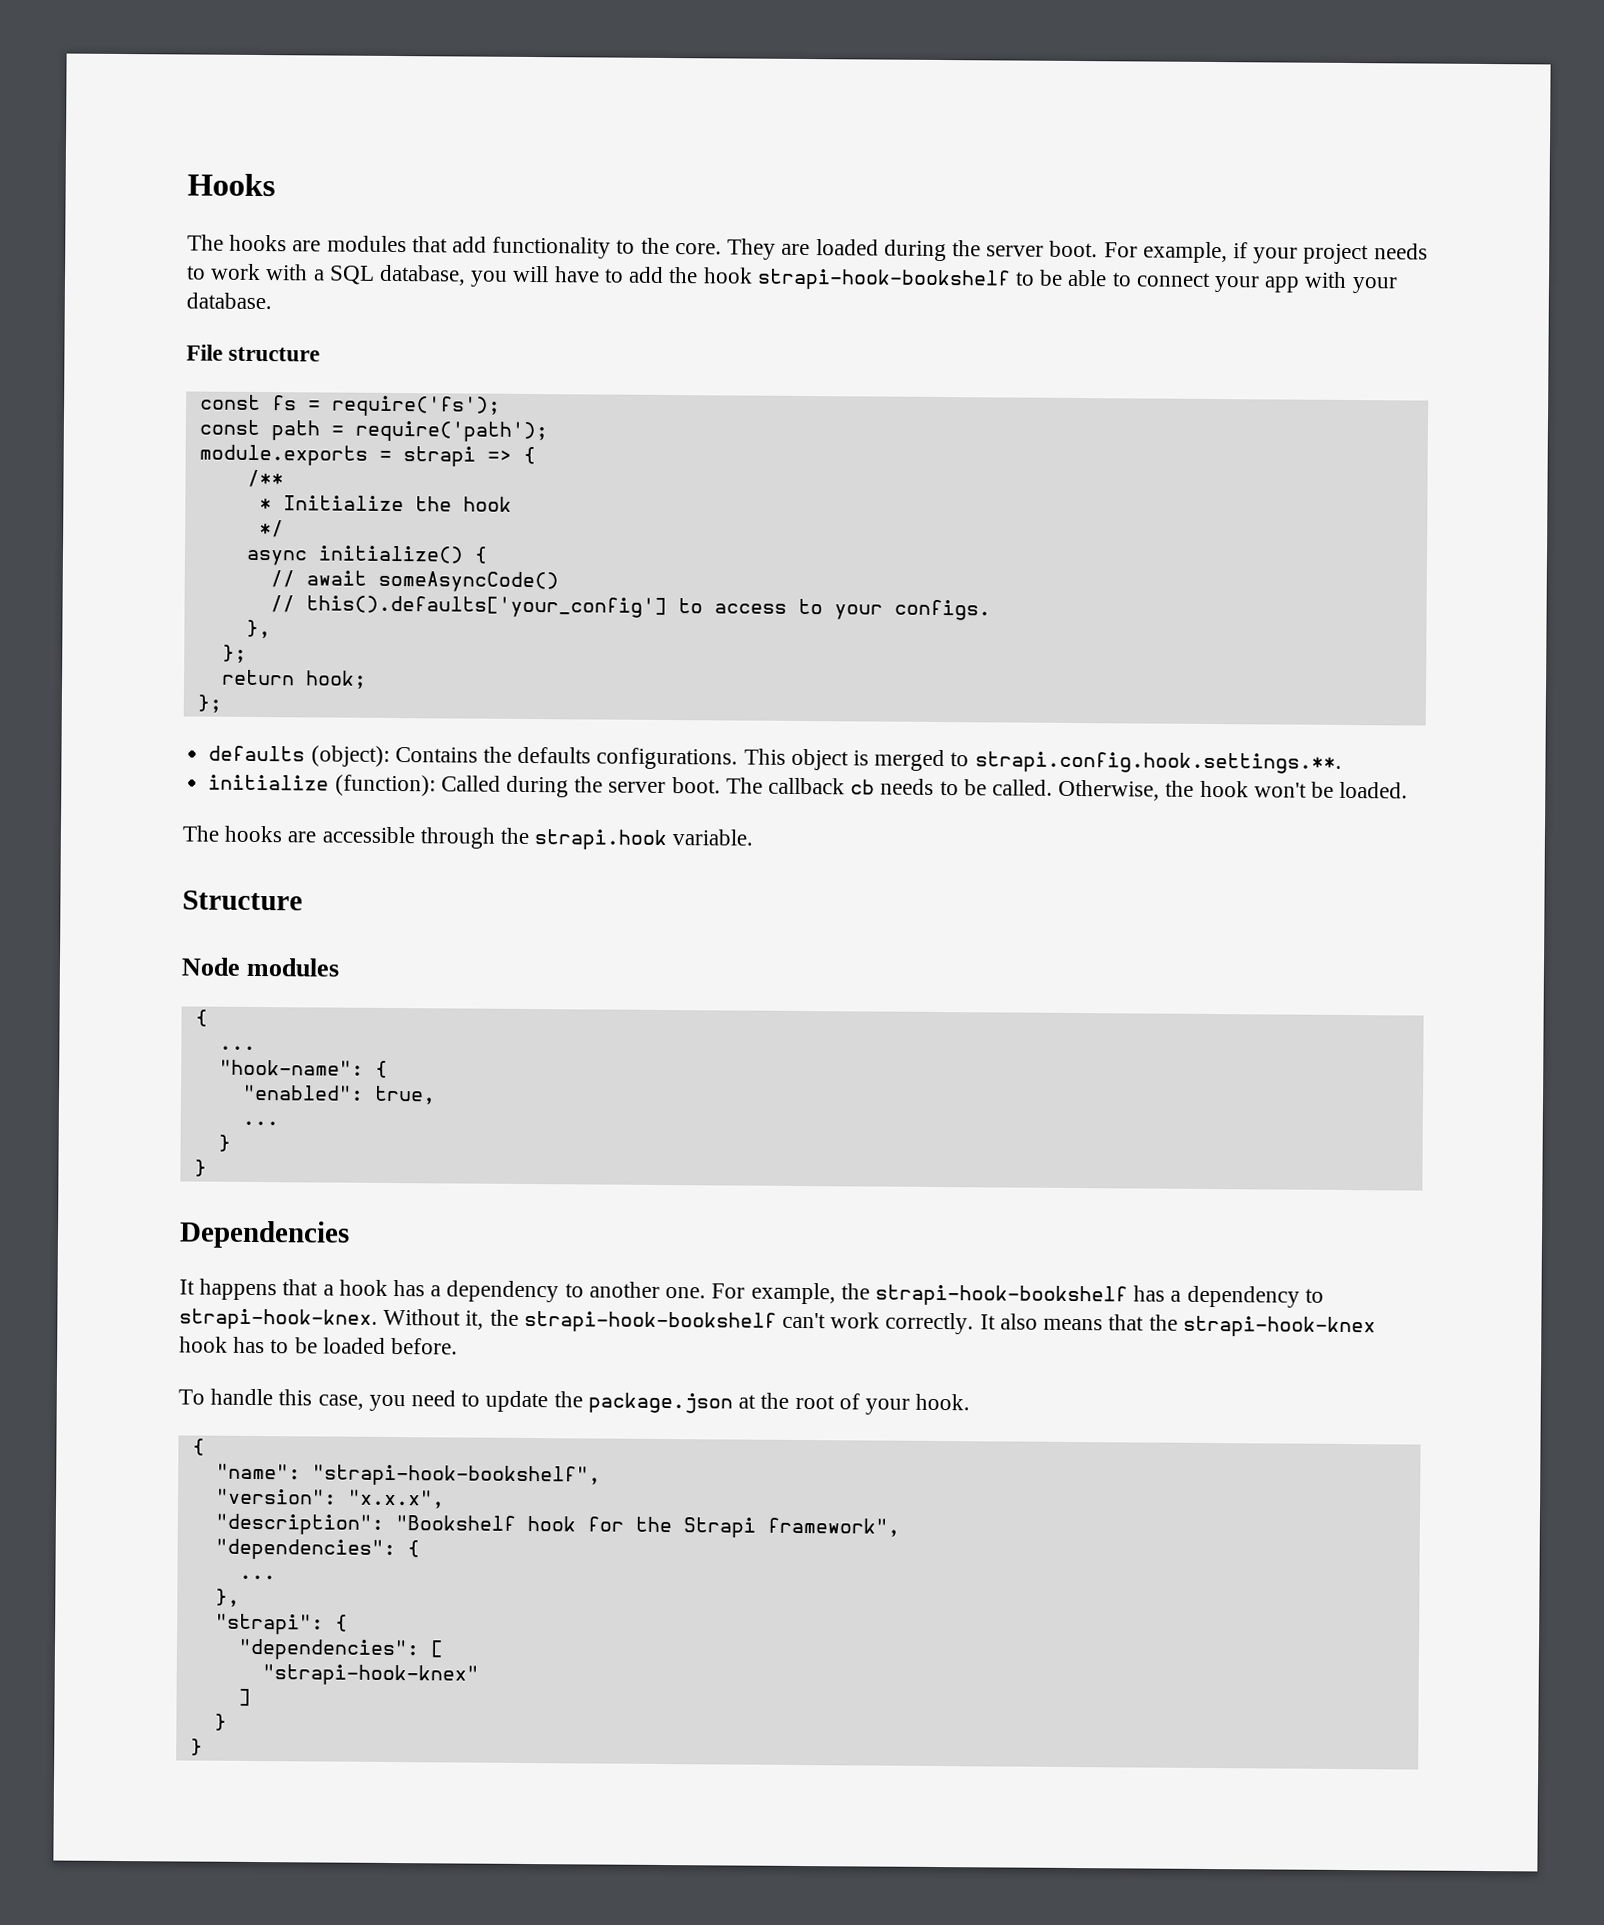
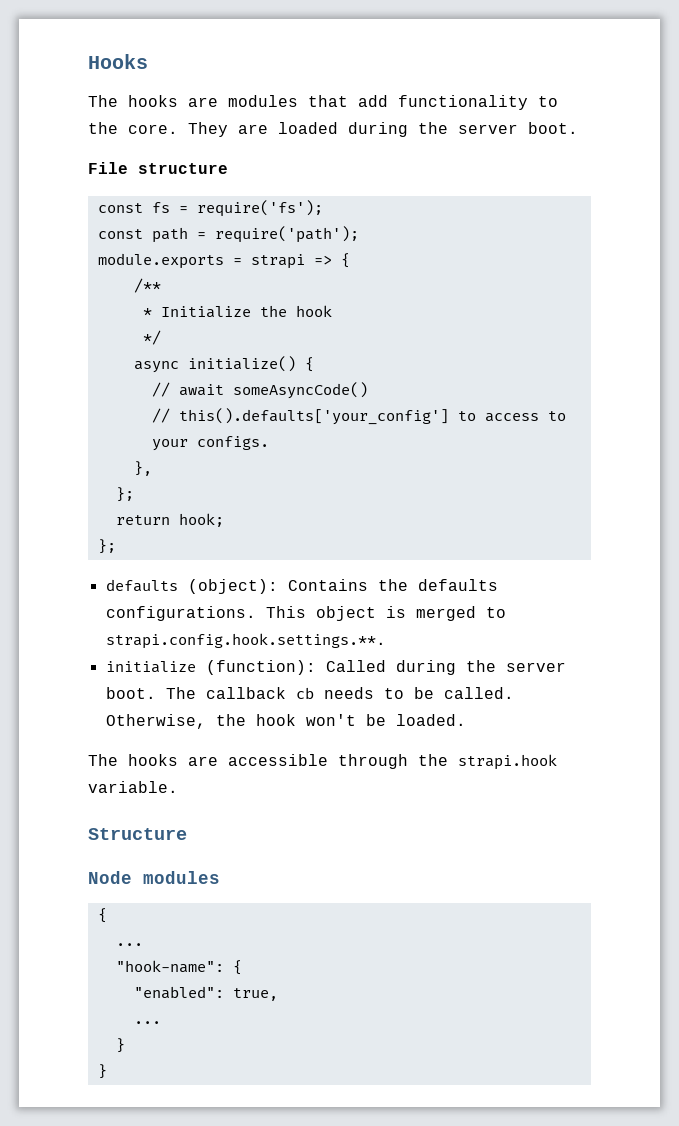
- For example, if your project needs to work with a SQL database, you will have to add the hook strapi-hook-bookshelf to be able to connect your app with your database.
- Dependencies
- It happens that a hook has a dependency to another one. For example, the strapi-hook-bookshelf has a dependency to strapi-hook-knex. Without it, the strapi-hook-bookshelf can't work correctly. It also means that the strapi-hook-knex hook has to be loaded before.
- To handle this case, you need to update the package.json at the root of your hook.
- {
- "name": "strapi-hook-bookshelf",
- "version": "x.x.x",
- "description": "Bookshelf hook for the Strapi framework",
- "dependencies": {
- ...
- },
- "strapi": {
- "dependencies": [
- "strapi-hook-knex"
- ]
- }
- }

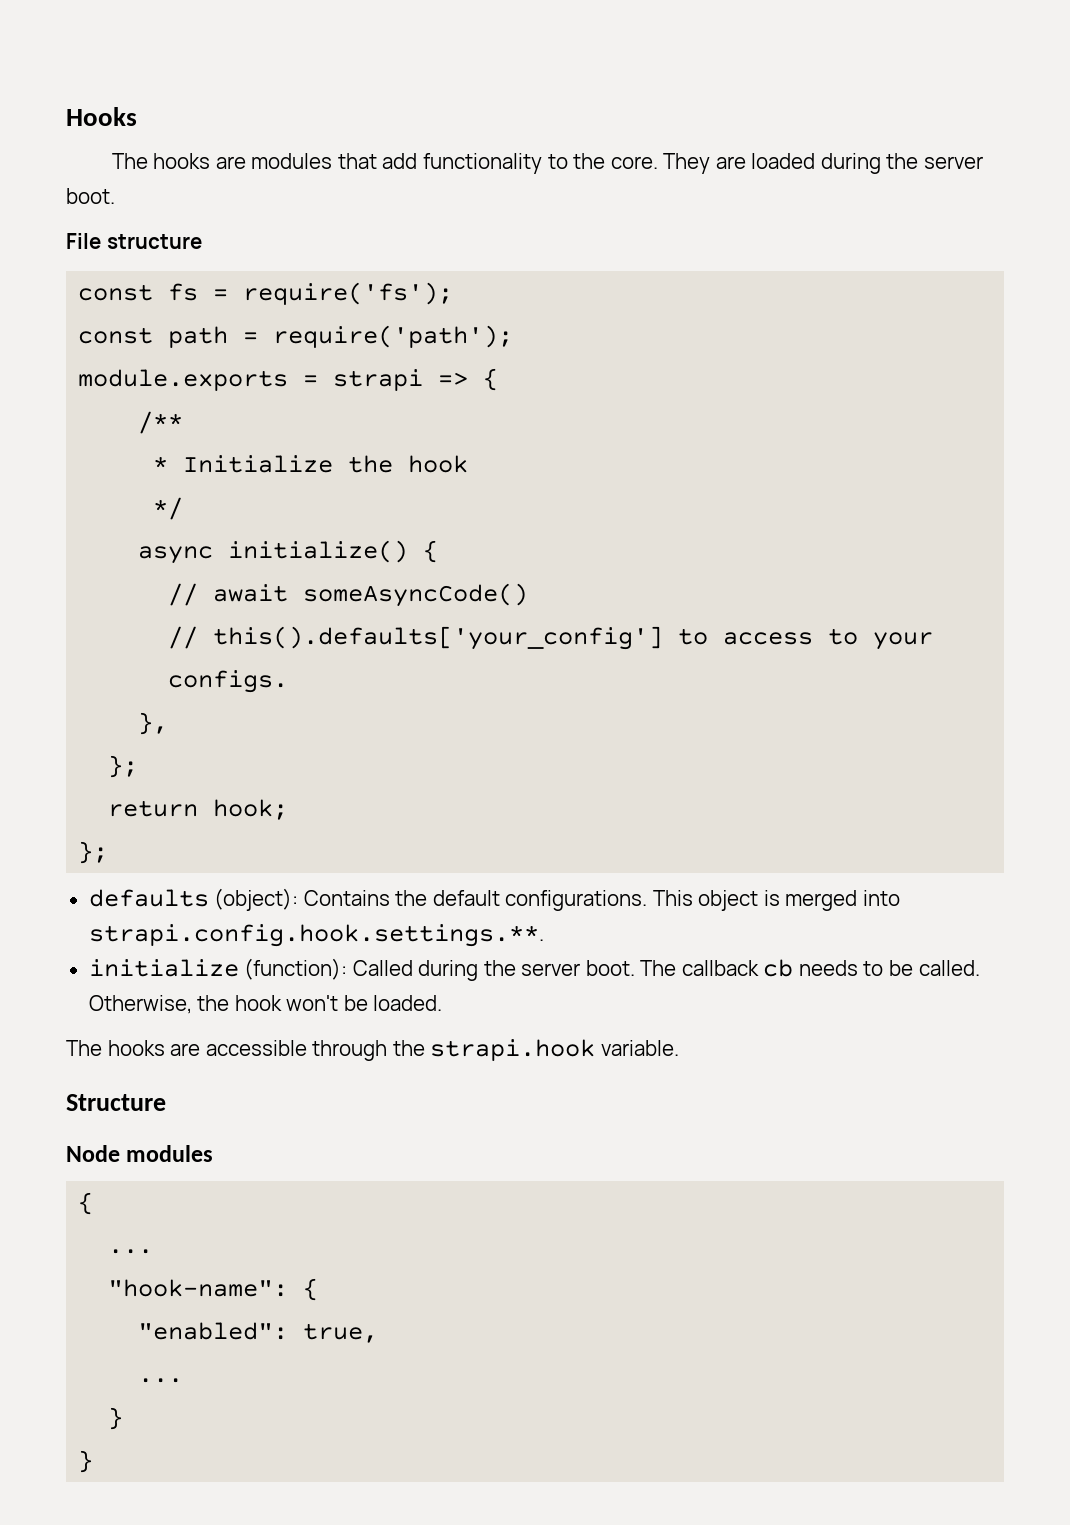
- defaults (object): Contains the defaults configurations.
+ defaults (object): Contains the default configurations.
- This object is merged to strapi.config.hook.settings.**.
+ This object is merged into strapi.config.hook.settings.**.

